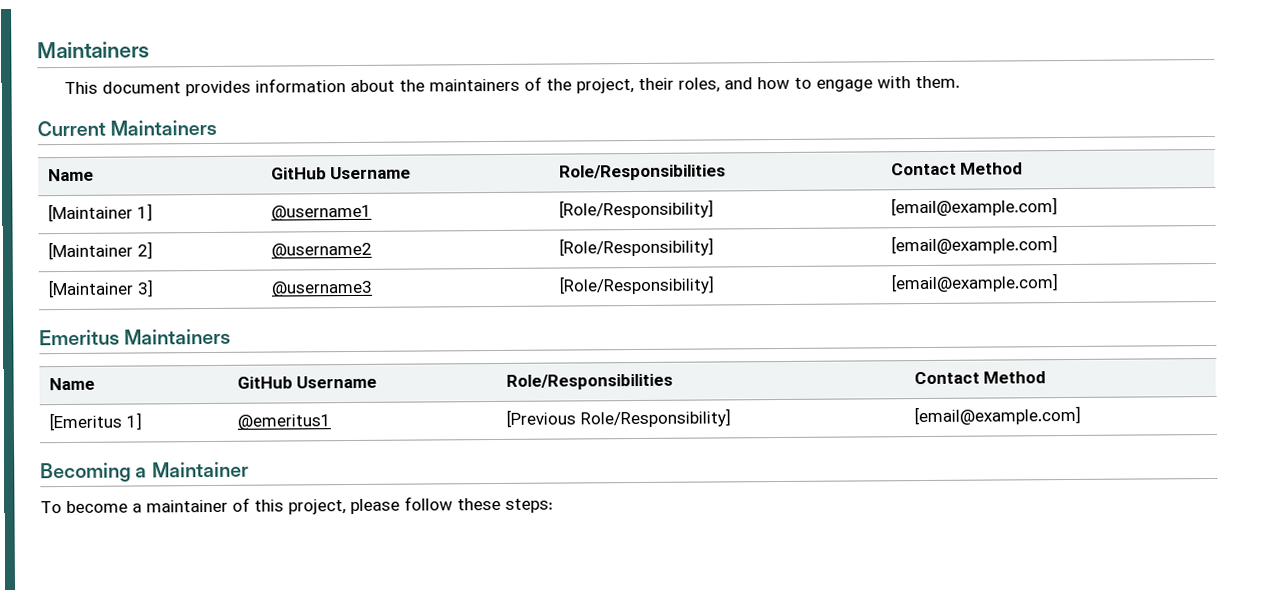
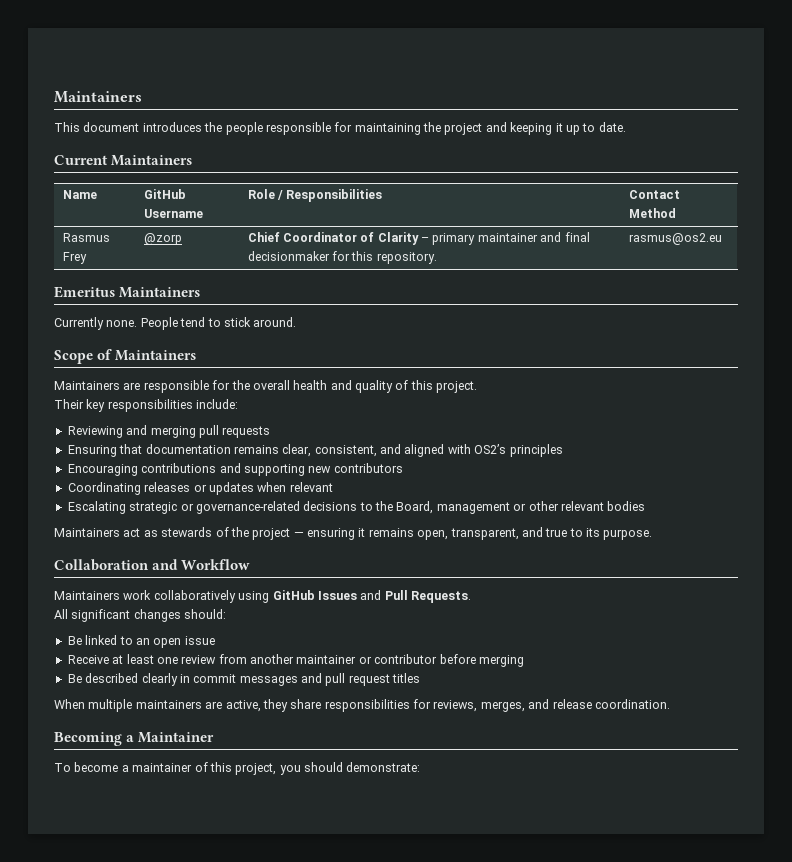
- This document provides information about the maintainers of the project, their roles, and how to engage with them.
+ This document introduces the people responsible for maintaining the project and keeping it up to date.
  Current Maintainers
- Name | GitHub Username | Role/Responsibilities | Contact Method
- [Maintainer 1] | @username1 | [Role/Responsibility] | [email@example.com]
- [Maintainer 2] | @username2 | [Role/Responsibility] | [email@example.com]
- [Maintainer 3] | @username3 | [Role/Responsibility] | [email@example.com]
+ Name | GitHub Username | Role / Responsibilities | Contact Method
+ Rasmus Frey | @zorp | Chief Coordinator of Clarity – primary maintainer and final decisionmaker for this repository. | rasmus@os2.eu
  Emeritus Maintainers
- Name | GitHub Username | Role/Responsibilities | Contact Method
- [Emeritus 1] | @emeritus1 | [Previous Role/Responsibility] | [email@example.com]
+ Currently none. People tend to stick around.
+ Scope of Maintainers
+ Maintainers are responsible for the overall health and quality of this project.
+ Their key responsibilities include:
+ Reviewing and merging pull requests
+ Ensuring that documentation remains clear, consistent, and aligned with OS2’s principles
+ Encouraging contributions and supporting new contributors
+ Coordinating releases or updates when relevant
+ Escalating strategic or governance-related decisions to the Board, management or other relevant bodies
+ Maintainers act as stewards of the project — ensuring it remains open, transparent, and true to its purpose.
+ Collaboration and Workflow
+ Maintainers work collaboratively using GitHub Issues and Pull Requests.
+ All significant changes should:
+ Be linked to an open issue
+ Receive at least one review from another maintainer or contributor before merging
+ Be described clearly in commit messages and pull request titles
+ When multiple maintainers are active, they share responsibilities for reviews, merges, and release coordination.
- To become a maintainer of this project, please follow these steps:
+ To become a maintainer of this project, you should demonstrate:

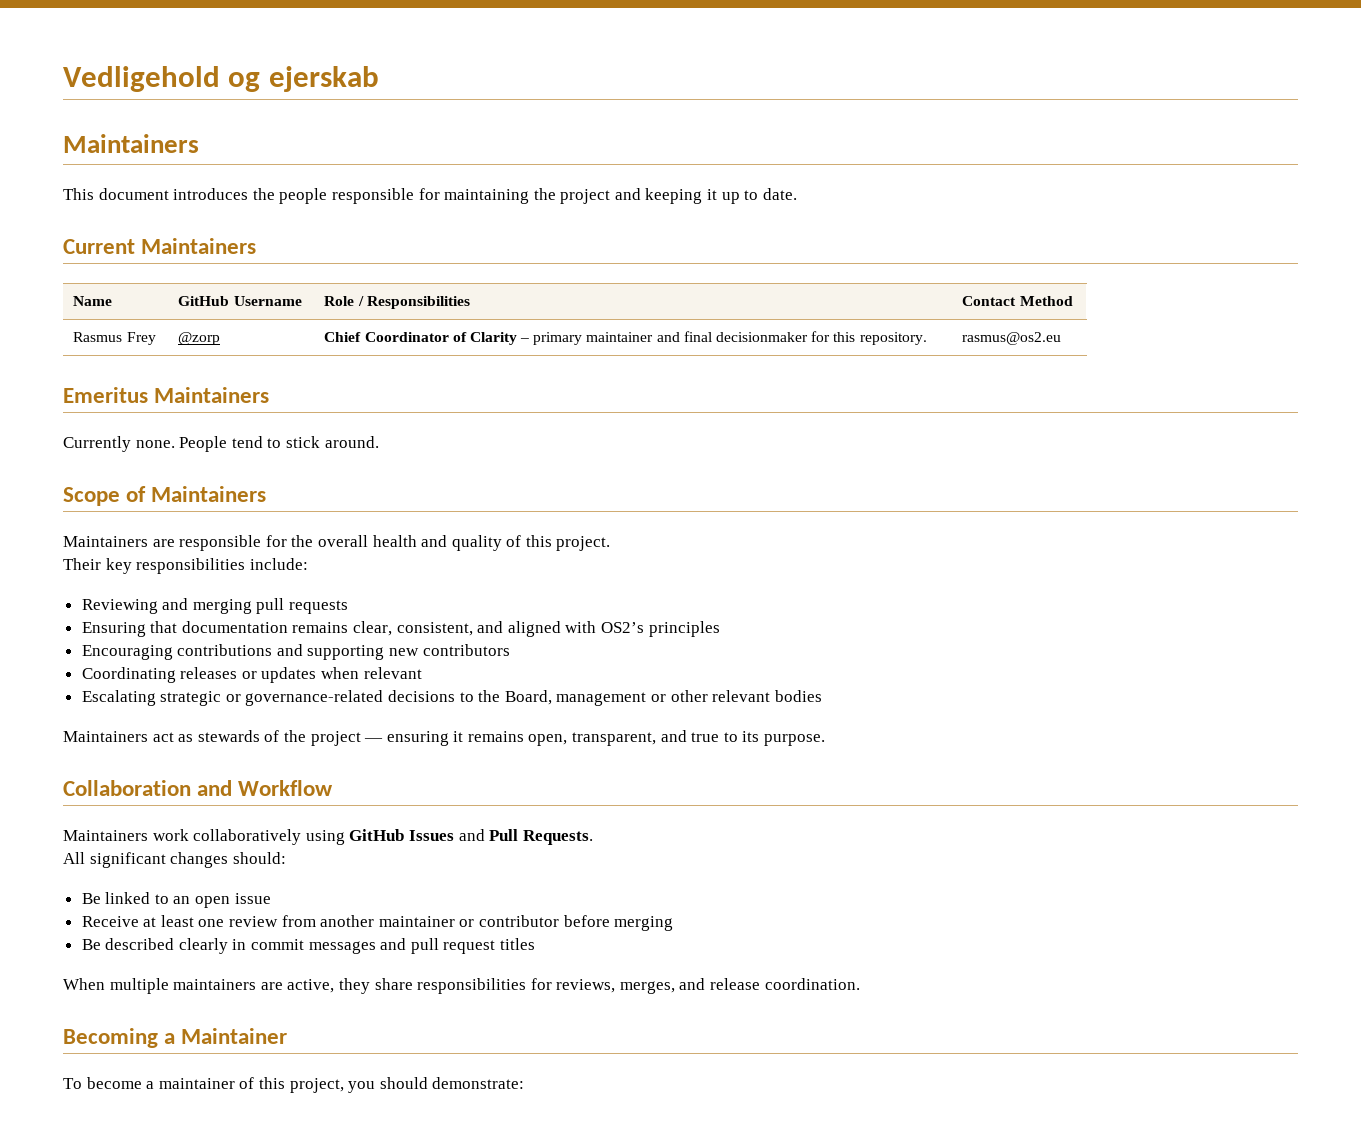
+ Vedligehold og ejerskab

